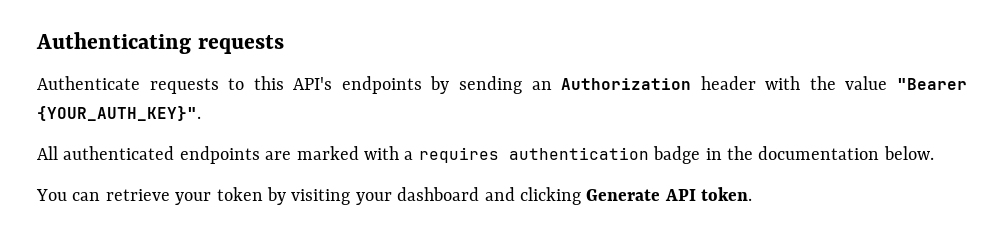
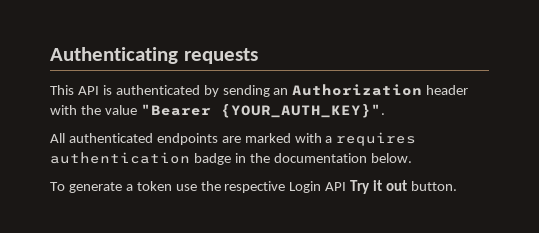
- Authenticate requests to this API's endpoints by sending an Authorization header with the value "Bearer {YOUR_AUTH_KEY}".
+ This API is authenticated by sending an Authorization header with the value "Bearer {YOUR_AUTH_KEY}".
- You can retrieve your token by visiting your dashboard and clicking Generate API token.
+ To generate a token use the respective Login API Try it out button.

